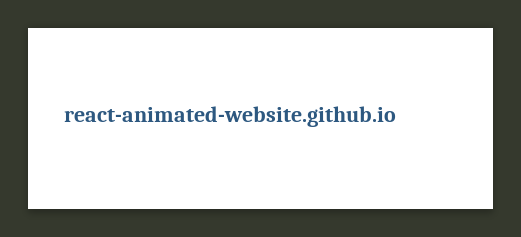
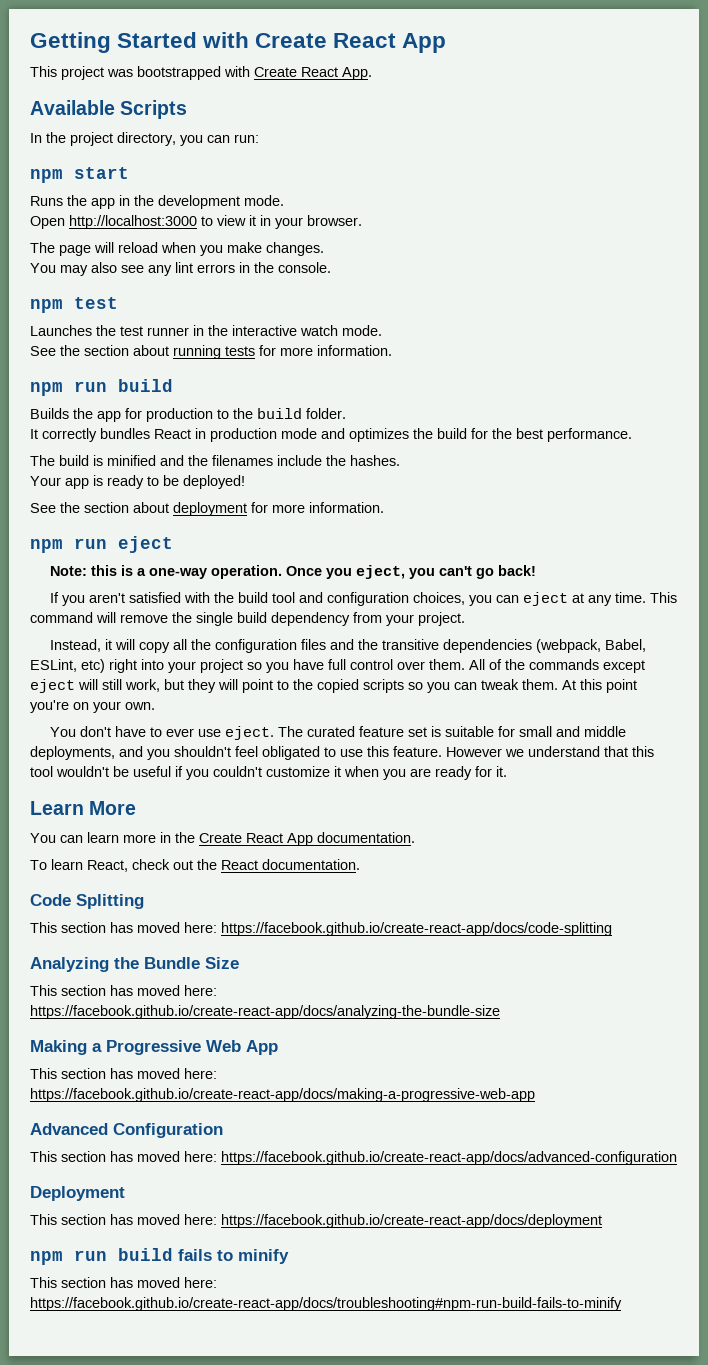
- react-animated-website.github.io
+ Getting Started with Create React App
+ This project was bootstrapped with Create React App.
+ Available Scripts
+ In the project directory, you can run:
+ npm start
+ Runs the app in the development mode.
+ Open http://localhost:3000 to view it in your browser.
+ The page will reload when you make changes.
+ You may also see any lint errors in the console.
+ npm test
+ Launches the test runner in the interactive watch mode.
+ See the section about running tests for more information.
+ npm run build
+ Builds the app for production to the build folder.
+ It correctly bundles React in production mode and optimizes the build for the best performance.
+ The build is minified and the filenames include the hashes.
+ Your app is ready to be deployed!
+ See the section about deployment for more information.
+ npm run eject
+ Note: this is a one-way operation. Once you eject, you can't go back!
+ If you aren't satisfied with the build tool and configuration choices, you can eject at any time. This command will remove the single build dependency from your project.
+ Instead, it will copy all the configuration files and the transitive dependencies (webpack, Babel, ESLint, etc) right into your project so you have full control over them. All of the commands except eject will still work, but they will point to the copied scripts so you can tweak them. At this point you're on your own.
+ You don't have to ever use eject. The curated feature set is suitable for small and middle deployments, and you shouldn't feel obligated to use this feature. However we understand that this tool wouldn't be useful if you couldn't customize it when you are ready for it.
+ Learn More
+ You can learn more in the Create React App documentation.
+ To learn React, check out the React documentation.
+ Code Splitting
+ This section has moved here: https://facebook.github.io/create-react-app/docs/code-splitting
+ Analyzing the Bundle Size
+ This section has moved here: https://facebook.github.io/create-react-app/docs/analyzing-the-bundle-size
+ Making a Progressive Web App
+ This section has moved here: https://facebook.github.io/create-react-app/docs/making-a-progressive-web-app
+ Advanced Configuration
+ This section has moved here: https://facebook.github.io/create-react-app/docs/advanced-configuration
+ Deployment
+ This section has moved here: https://facebook.github.io/create-react-app/docs/deployment
+ npm run build fails to minify
+ This section has moved here: https://facebook.github.io/create-react-app/docs/troubleshooting#npm-run-build-fails-to-minify

